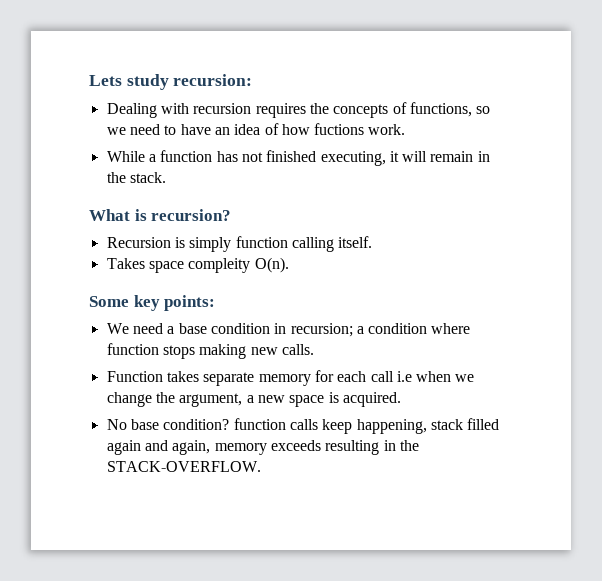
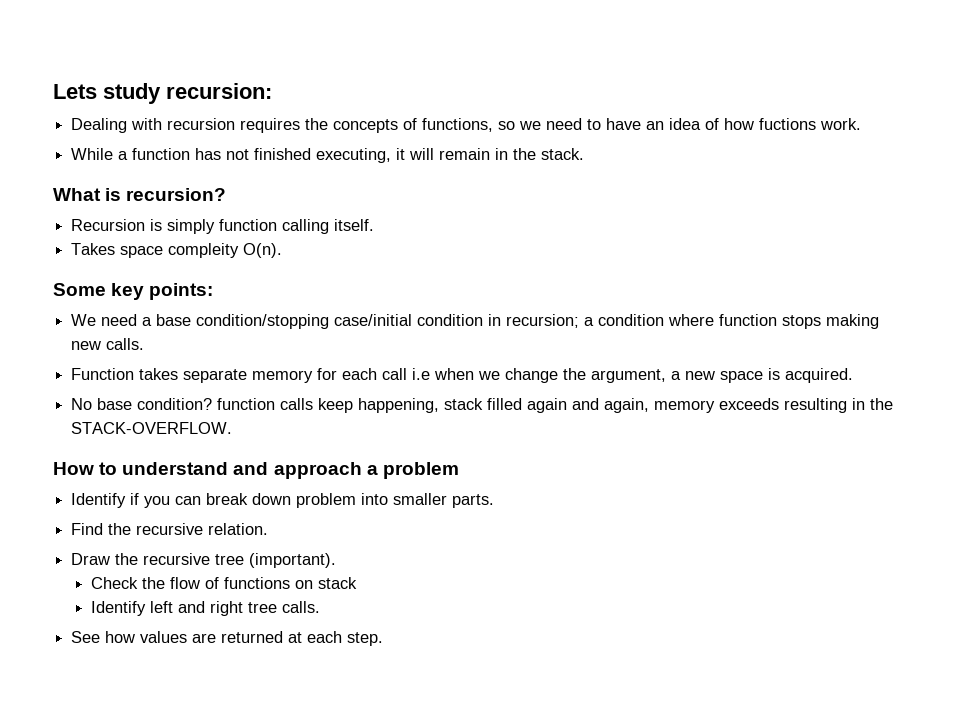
- We need a base condition in recursion; a condition where function stops making new calls.
+ We need a base condition/stopping case/initial condition in recursion; a condition where function stops making new calls.
+ How to understand and approach a problem
+ Identify if you can break down problem into smaller parts.
+ Find the recursive relation.
+ Draw the recursive tree (important).
+ Check the flow of functions on stack
+ Identify left and right tree calls.
+ See how values are returned at each step.

